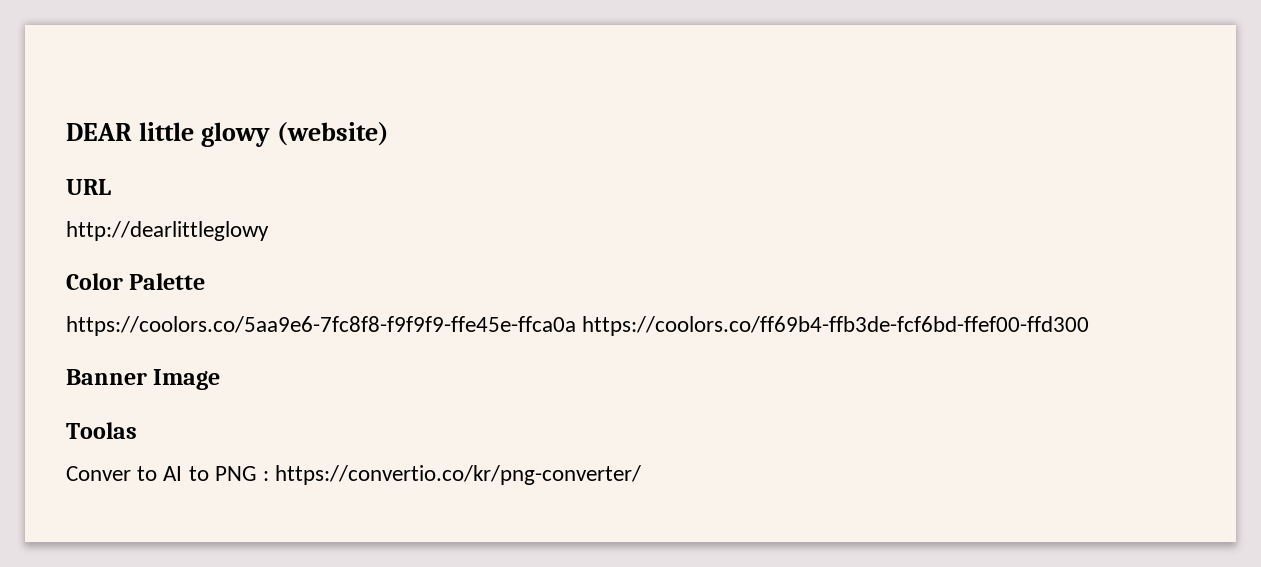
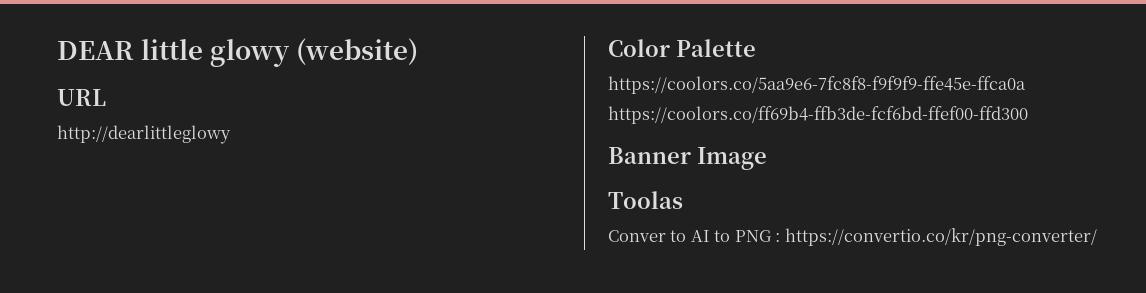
- https://coolors.co/5aa9e6-7fc8f8-f9f9f9-ffe45e-ffca0a https://coolors.co/ff69b4-ffb3de-fcf6bd-ffef00-ffd300
+ https://coolors.co/5aa9e6-7fc8f8-f9f9f9-ffe45e-ffca0a
+ https://coolors.co/ff69b4-ffb3de-fcf6bd-ffef00-ffd300

